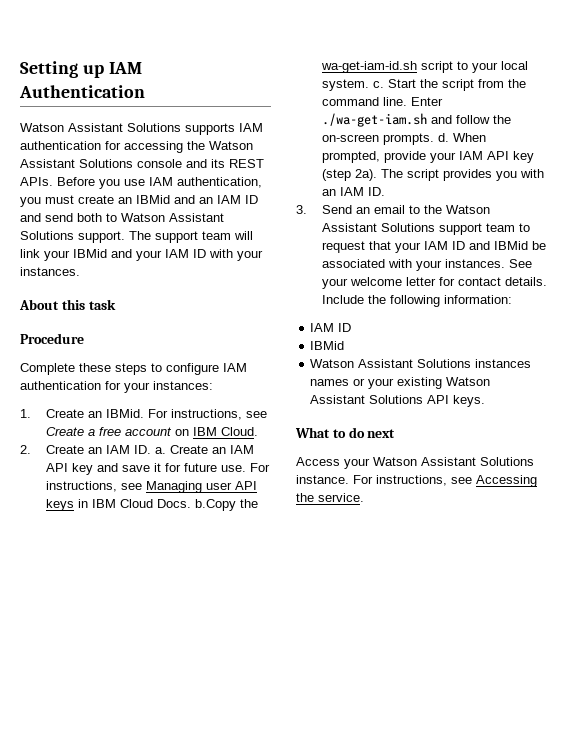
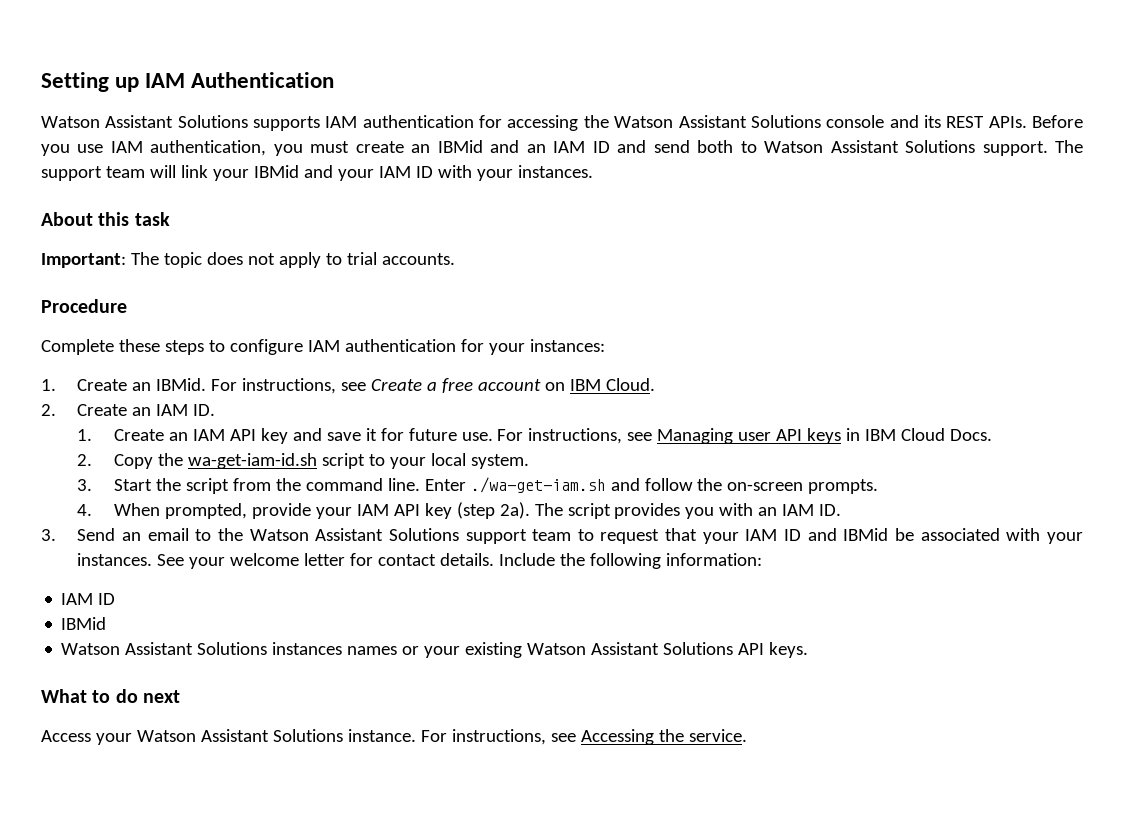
+ Important: The topic does not apply to trial accounts.
- 2. Create an IAM ID. a. Create an IAM API key and save it for future use.
+ 2. Create an IAM ID.
+ 1. Create an IAM API key and save it for future use.
- For instructions, see Managing user API keys in IBM Cloud Docs. b.Copy the wa-get-iam-id.sh script to your local system. c. Start the script from the command line.
+ For instructions, see Managing user API keys in IBM Cloud Docs.
+ 2. Copy the wa-get-iam-id.sh script to your local system.
+ 3. Start the script from the command line.
- Enter ./wa-get-iam.sh and follow the on-screen prompts. d. When prompted, provide your IAM API key (step 2a).
+ Enter ./wa-get-iam.sh and follow the on-screen prompts.
+ 4. When prompted, provide your IAM API key (step 2a).

